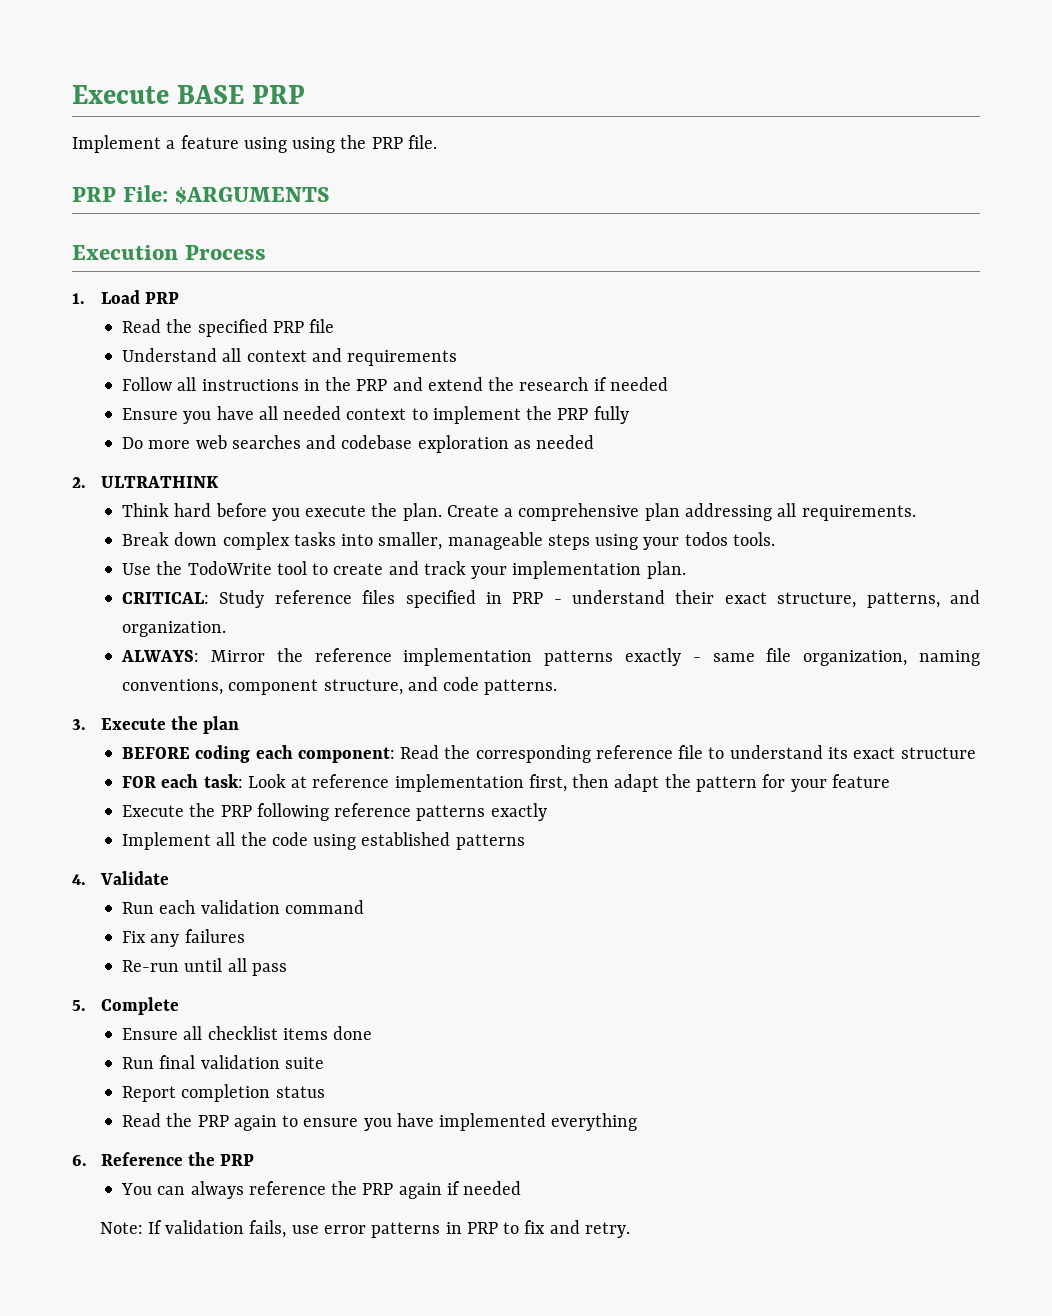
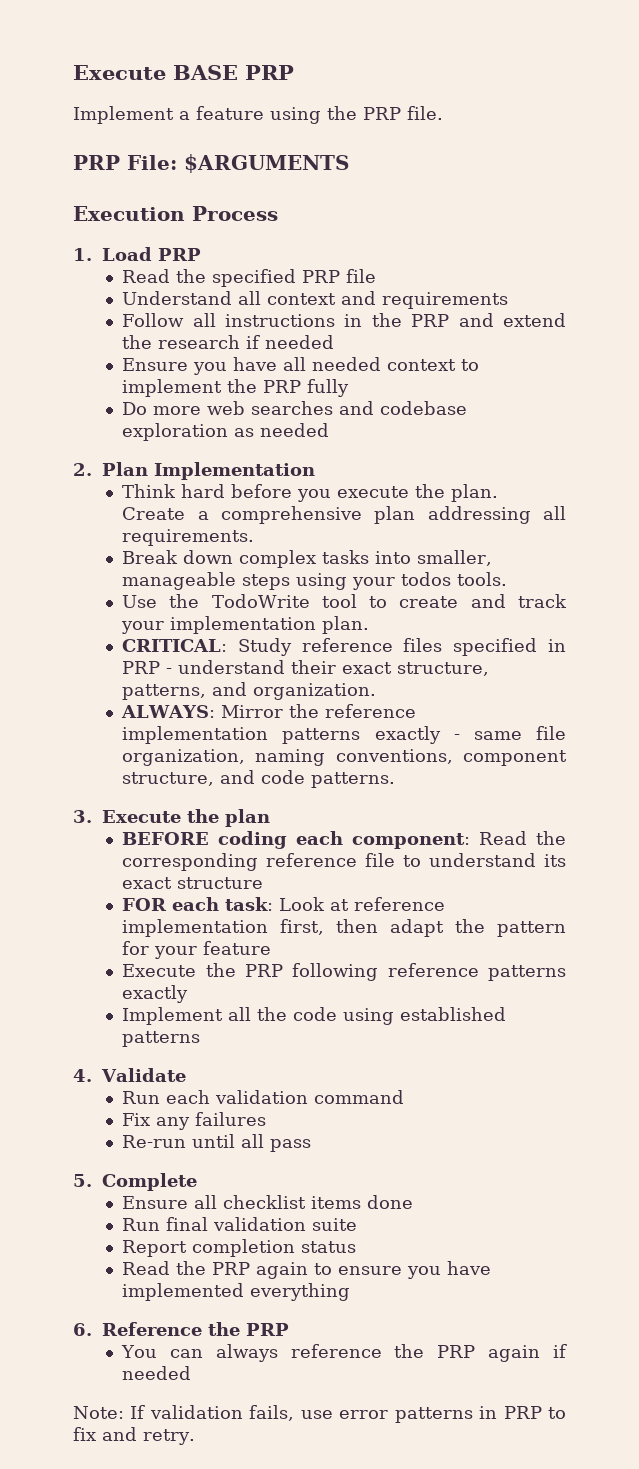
- Implement a feature using using the PRP file.
+ Implement a feature using the PRP file.
- 2. ULTRATHINK
+ 2. Plan Implementation

